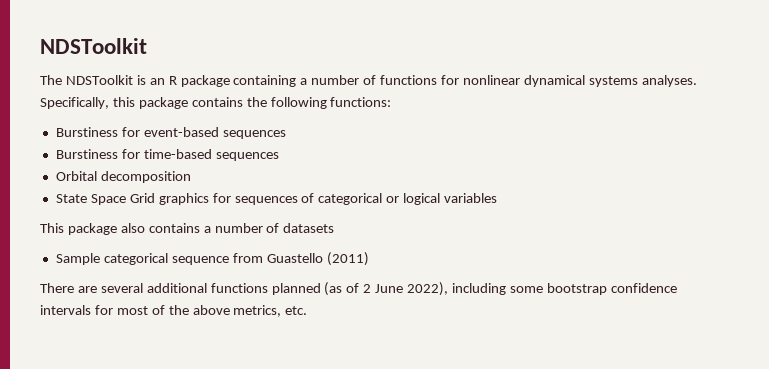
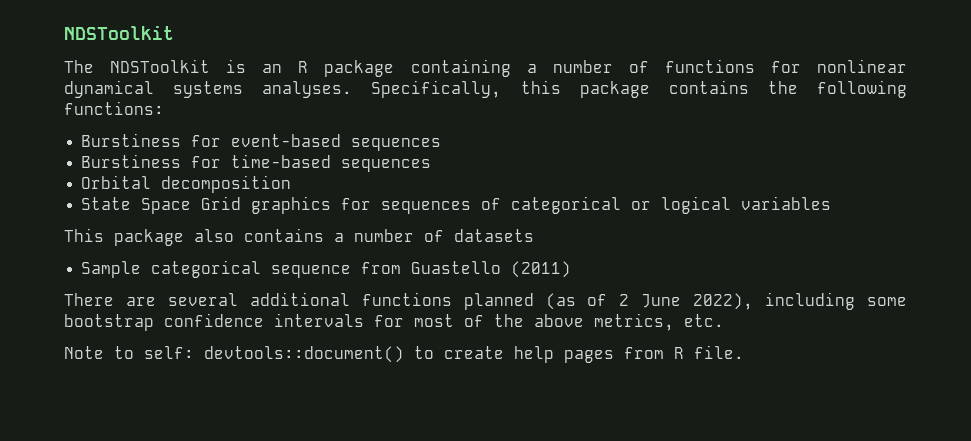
+ Note to self: devtools::document() to create help pages from R file.

